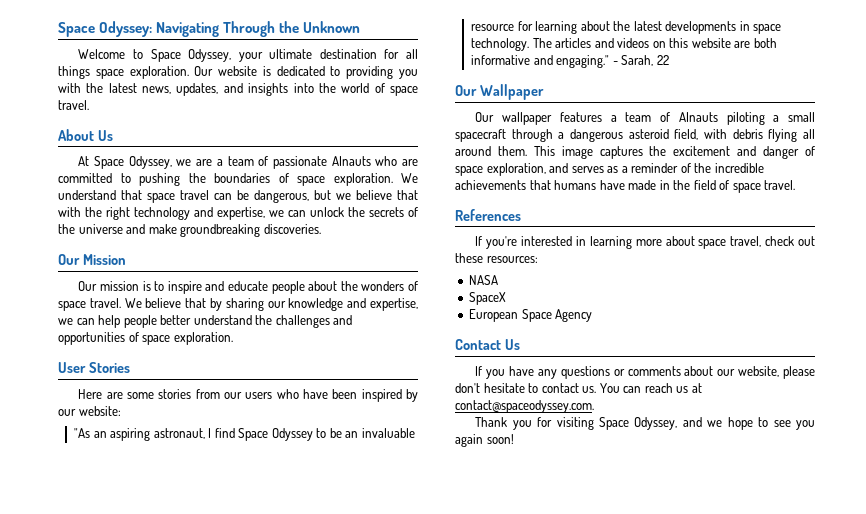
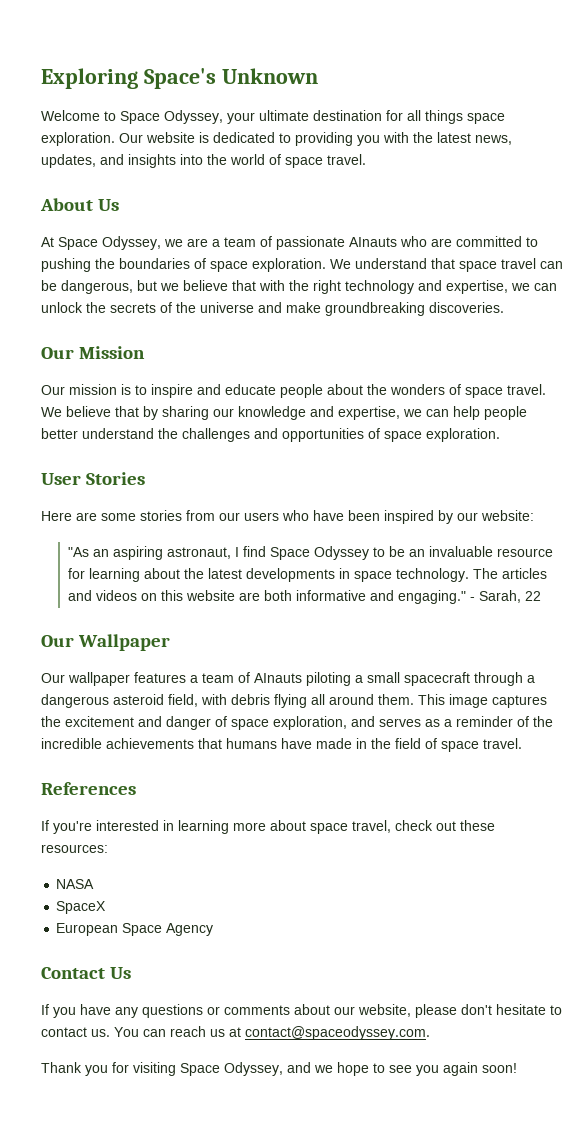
- Space Odyssey: Navigating Through the Unknown
+ Exploring Space's Unknown

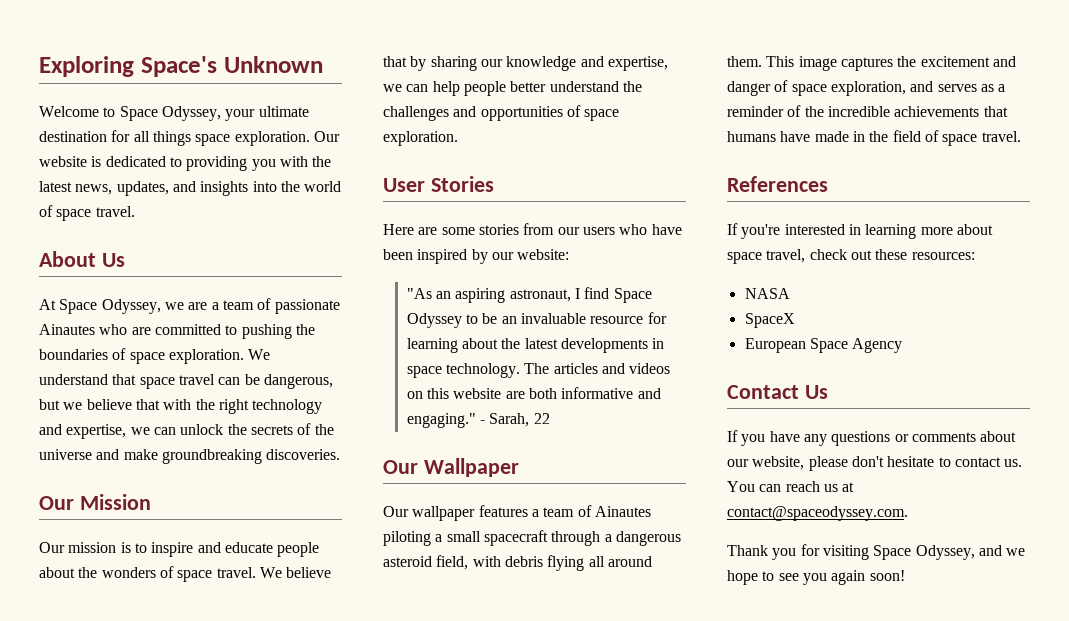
- At Space Odyssey, we are a team of passionate AInauts who are committed to pushing the boundaries of space exploration.
+ At Space Odyssey, we are a team of passionate Ainautes who are committed to pushing the boundaries of space exploration.
- Our wallpaper features a team of AInauts piloting a small spacecraft through a dangerous asteroid field, with debris flying all around them.
+ Our wallpaper features a team of Ainautes piloting a small spacecraft through a dangerous asteroid field, with debris flying all around them.

